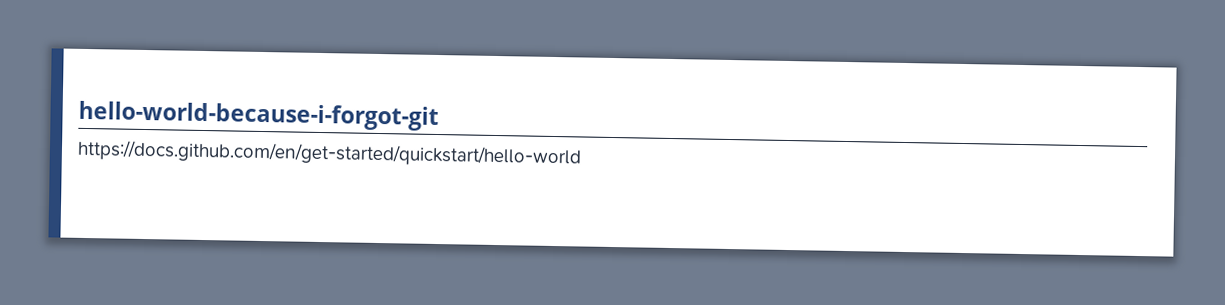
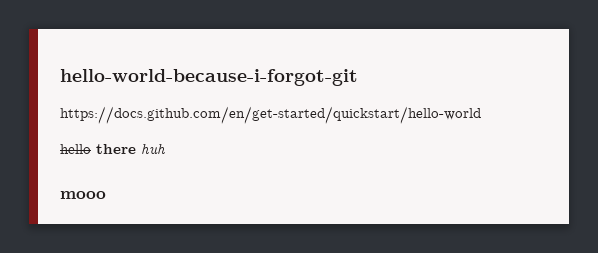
+ hello there huh
+ mooo

